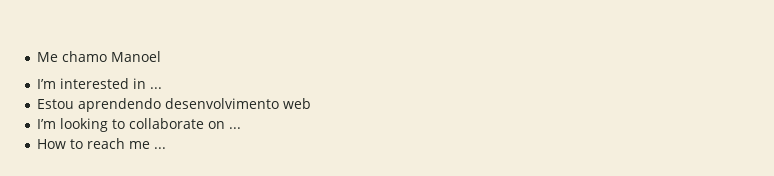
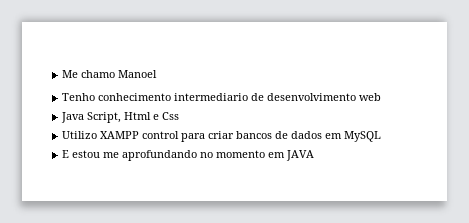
- I’m interested in ...
- Estou aprendendo desenvolvimento web
- I’m looking to collaborate on ...
- How to reach me ...
+ Tenho conhecimento intermediario de desenvolvimento web
+ Java Script, Html e Css
+ Utilizo XAMPP control para criar bancos de dados em MySQL
+ E estou me aprofundando no momento em JAVA

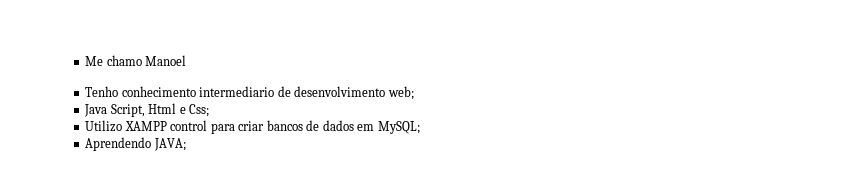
- Tenho conhecimento intermediario de desenvolvimento web
+ Tenho conhecimento intermediario de desenvolvimento web;
- Java Script, Html e Css
+ Java Script, Html e Css;
- Utilizo XAMPP control para criar bancos de dados em MySQL
- E estou me aprofundando no momento em JAVA
+ Utilizo XAMPP control para criar bancos de dados em MySQL;
+ Aprendendo JAVA;

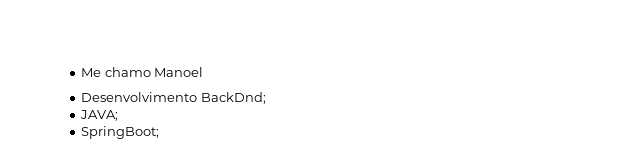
- Tenho conhecimento intermediario de desenvolvimento web;
- Java Script, Html e Css;
- Utilizo XAMPP control para criar bancos de dados em MySQL;
- Aprendendo JAVA;
+ Desenvolvimento BackDnd;
+ JAVA;
+ SpringBoot;

